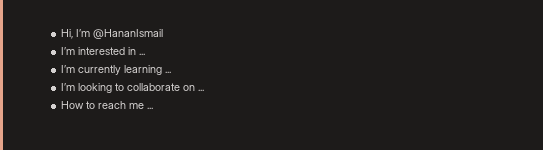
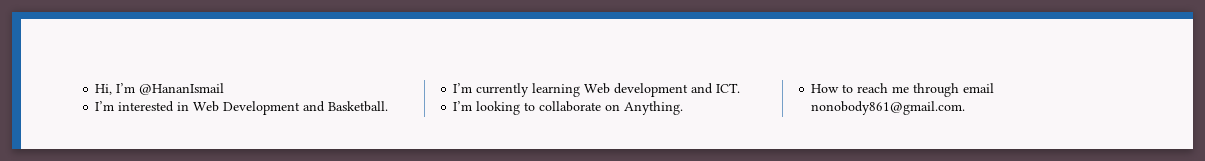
- I’m interested in ...
+ I’m interested in Web Development and Basketball.
- I’m currently learning ...
+ I’m currently learning Web development and ICT.
- I’m looking to collaborate on ...
+ I’m looking to collaborate on Anything.
- How to reach me ...
+ How to reach me through email nonobody861@gmail.com.

